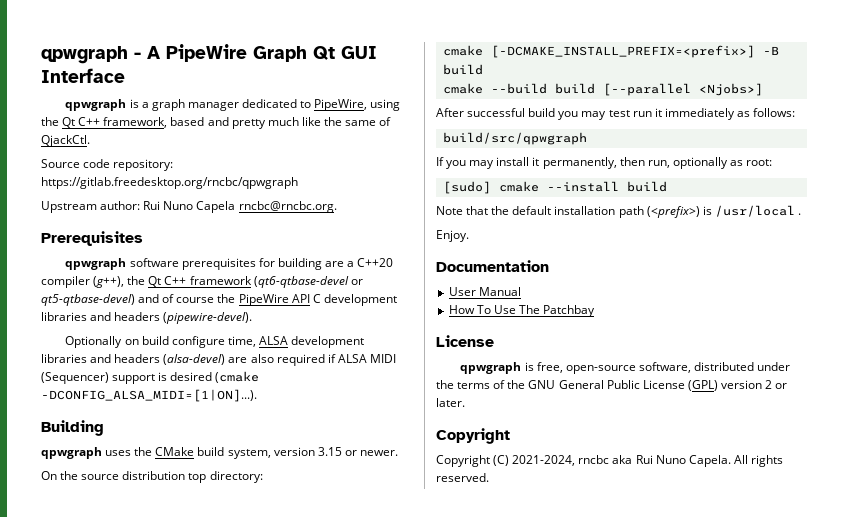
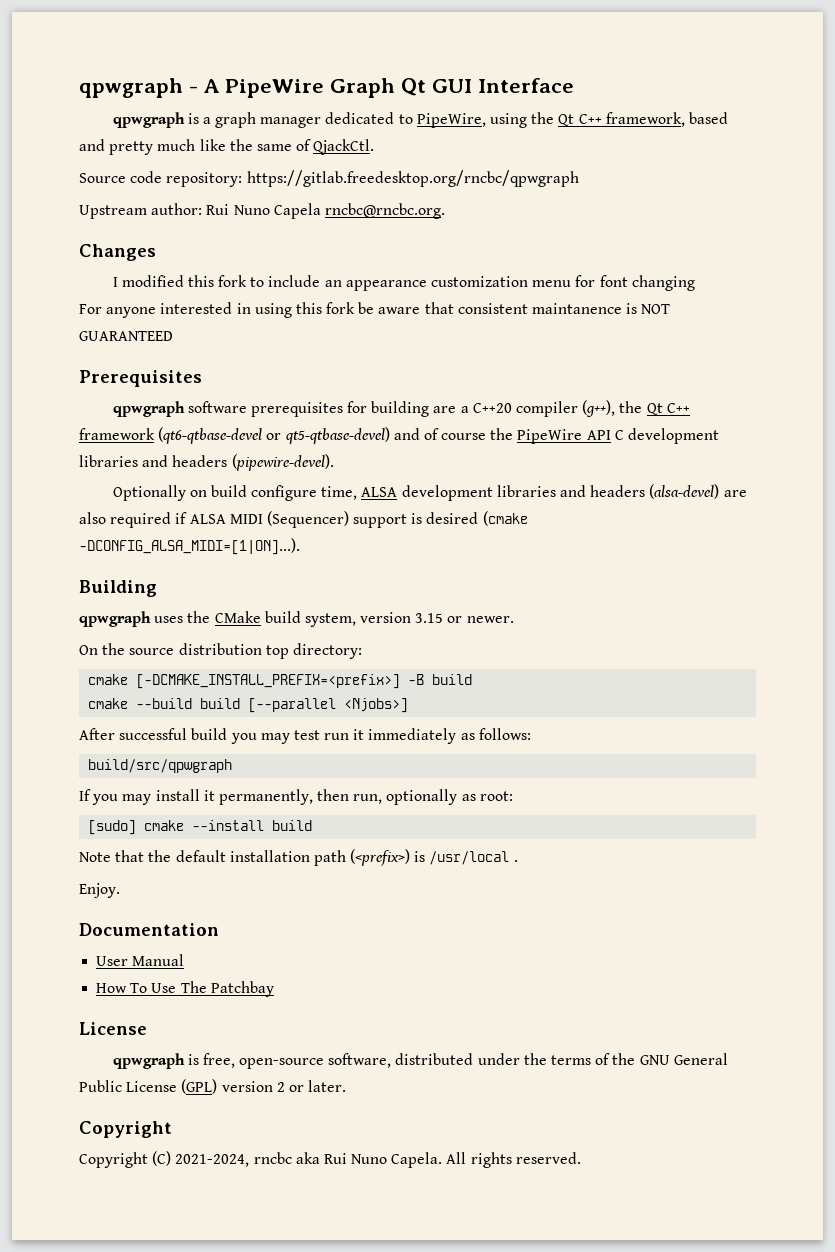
+ Changes
+ I modified this fork to include an appearance customization menu for font changing
+ For anyone interested in using this fork be aware that consistent maintanence is NOT GUARANTEED

